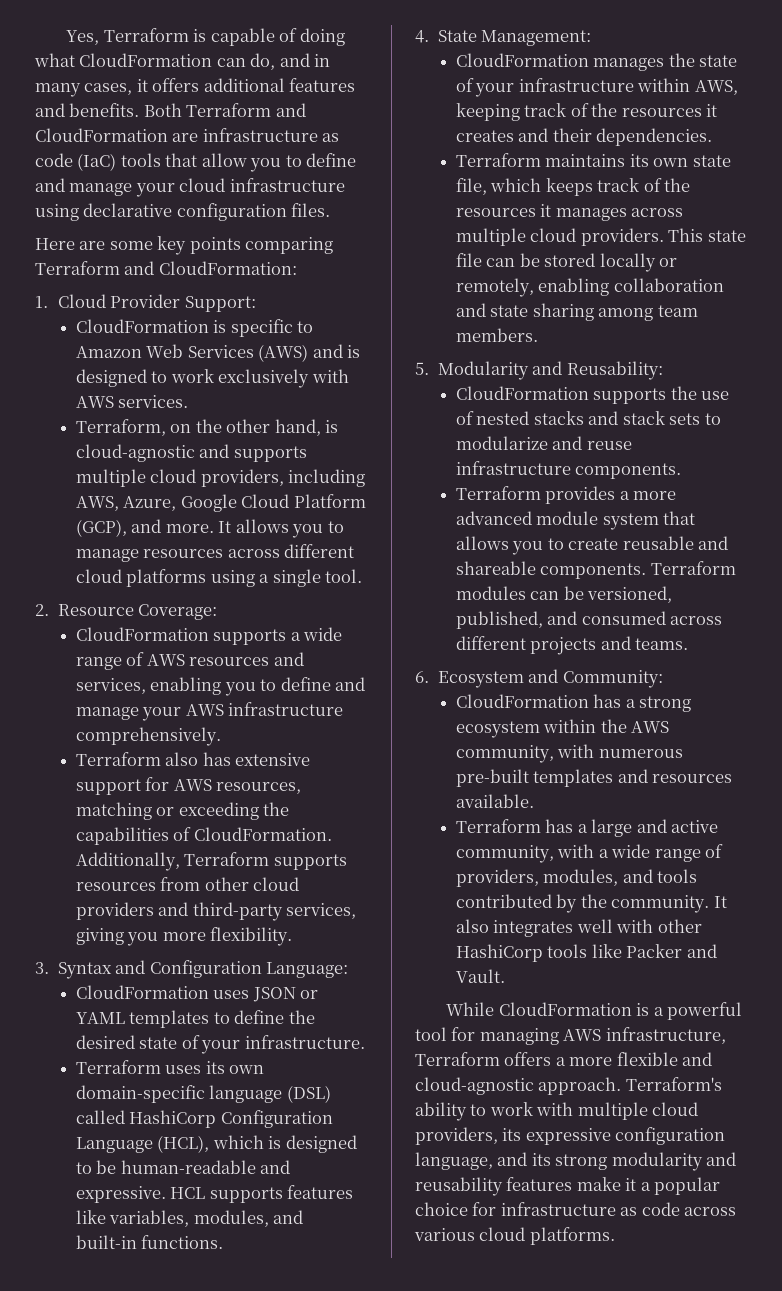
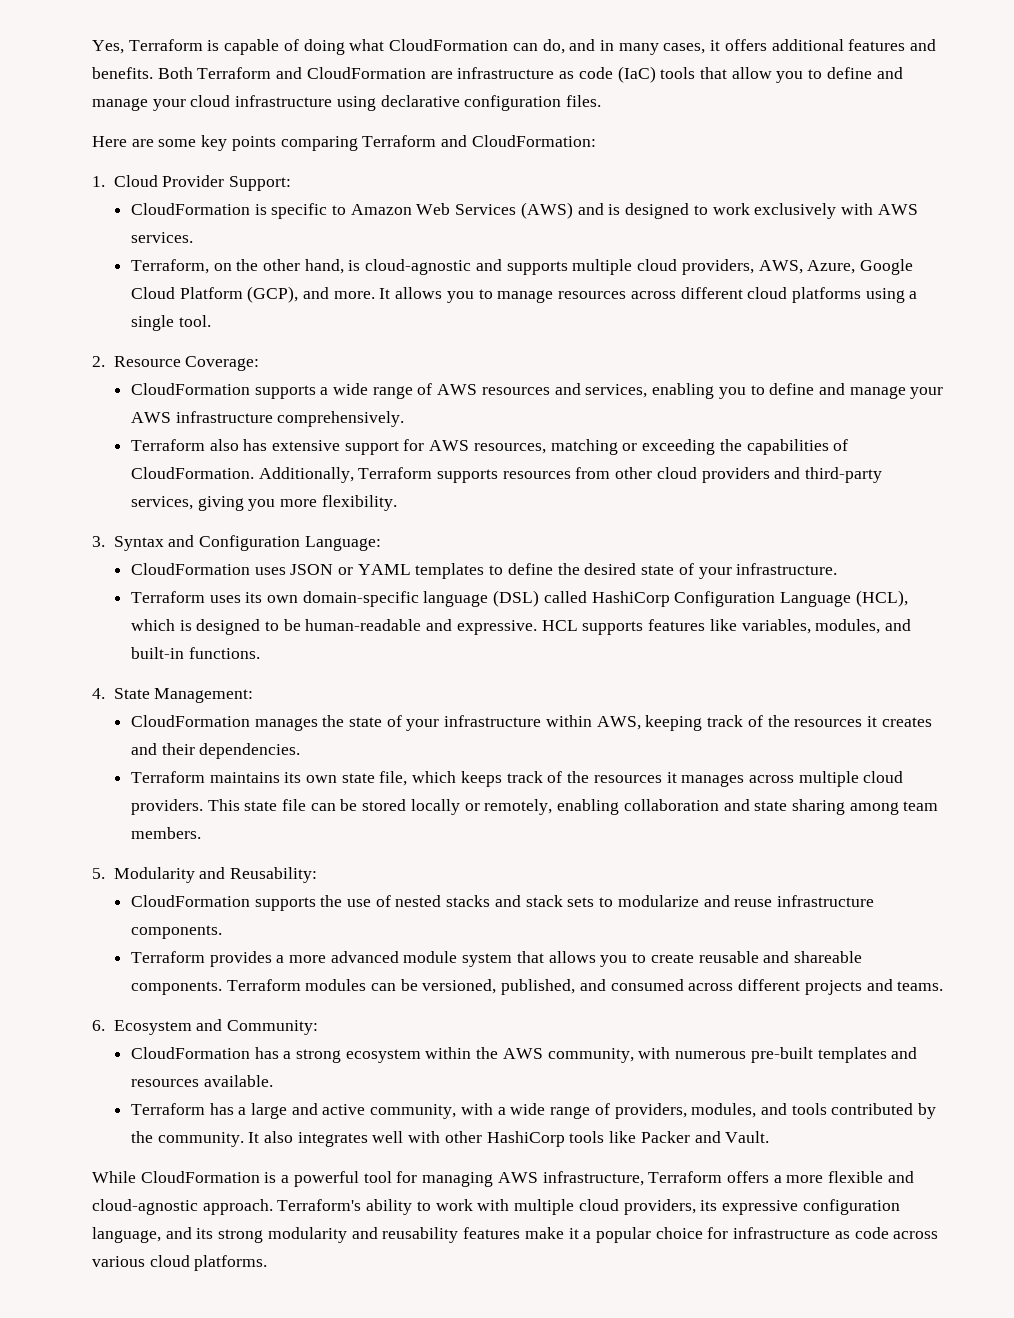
- Terraform, on the other hand, is cloud-agnostic and supports multiple cloud providers, including AWS, Azure, Google Cloud Platform (GCP), and more.
+ Terraform, on the other hand, is cloud-agnostic and supports multiple cloud providers, AWS, Azure, Google Cloud Platform (GCP), and more.

